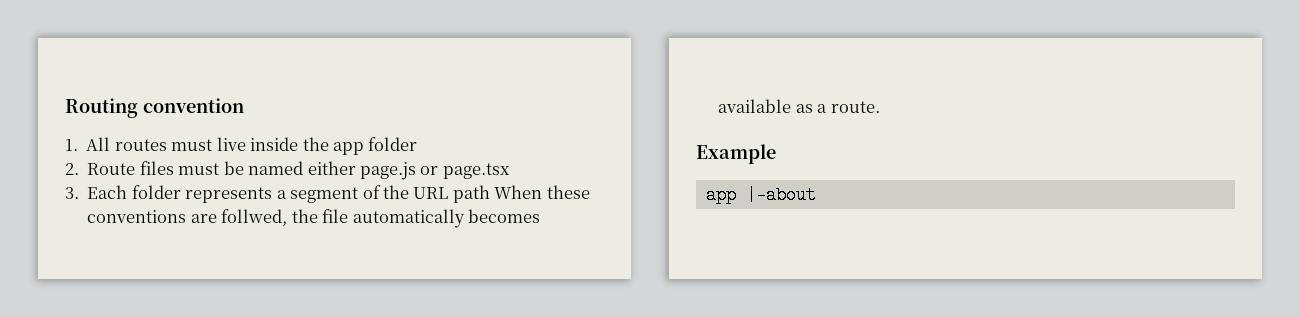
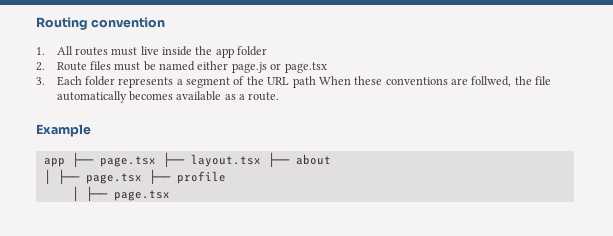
- app |-about
+ app ├── page.tsx ├── layout.tsx ├── about
+ │ ├── page.tsx ├── profile
+ │ ├── page.tsx

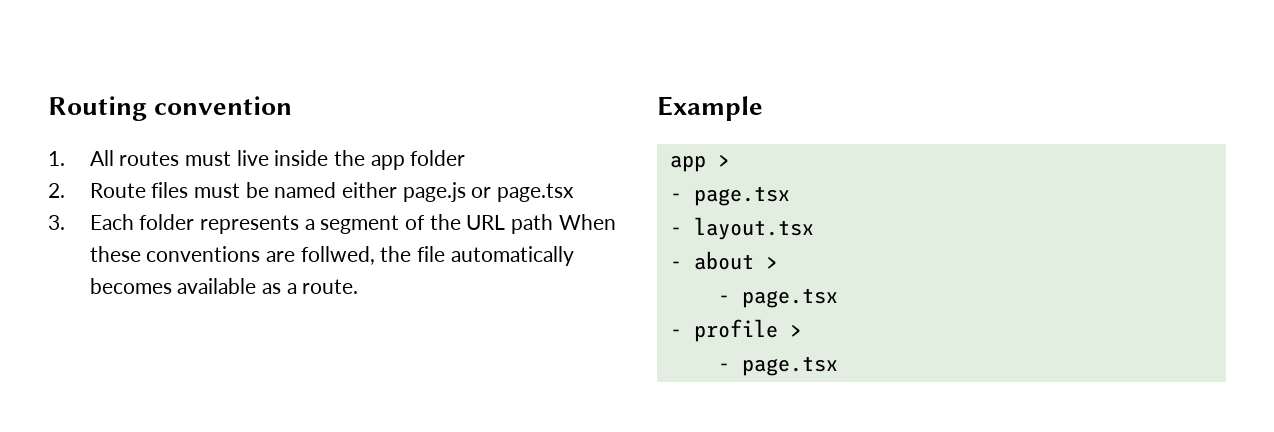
- app ├── page.tsx ├── layout.tsx ├── about
- │ ├── page.tsx ├── profile
- │ ├── page.tsx
+ app >
+ - page.tsx
+ - layout.tsx
+ - about >
+ - page.tsx
+ - profile >
+ - page.tsx

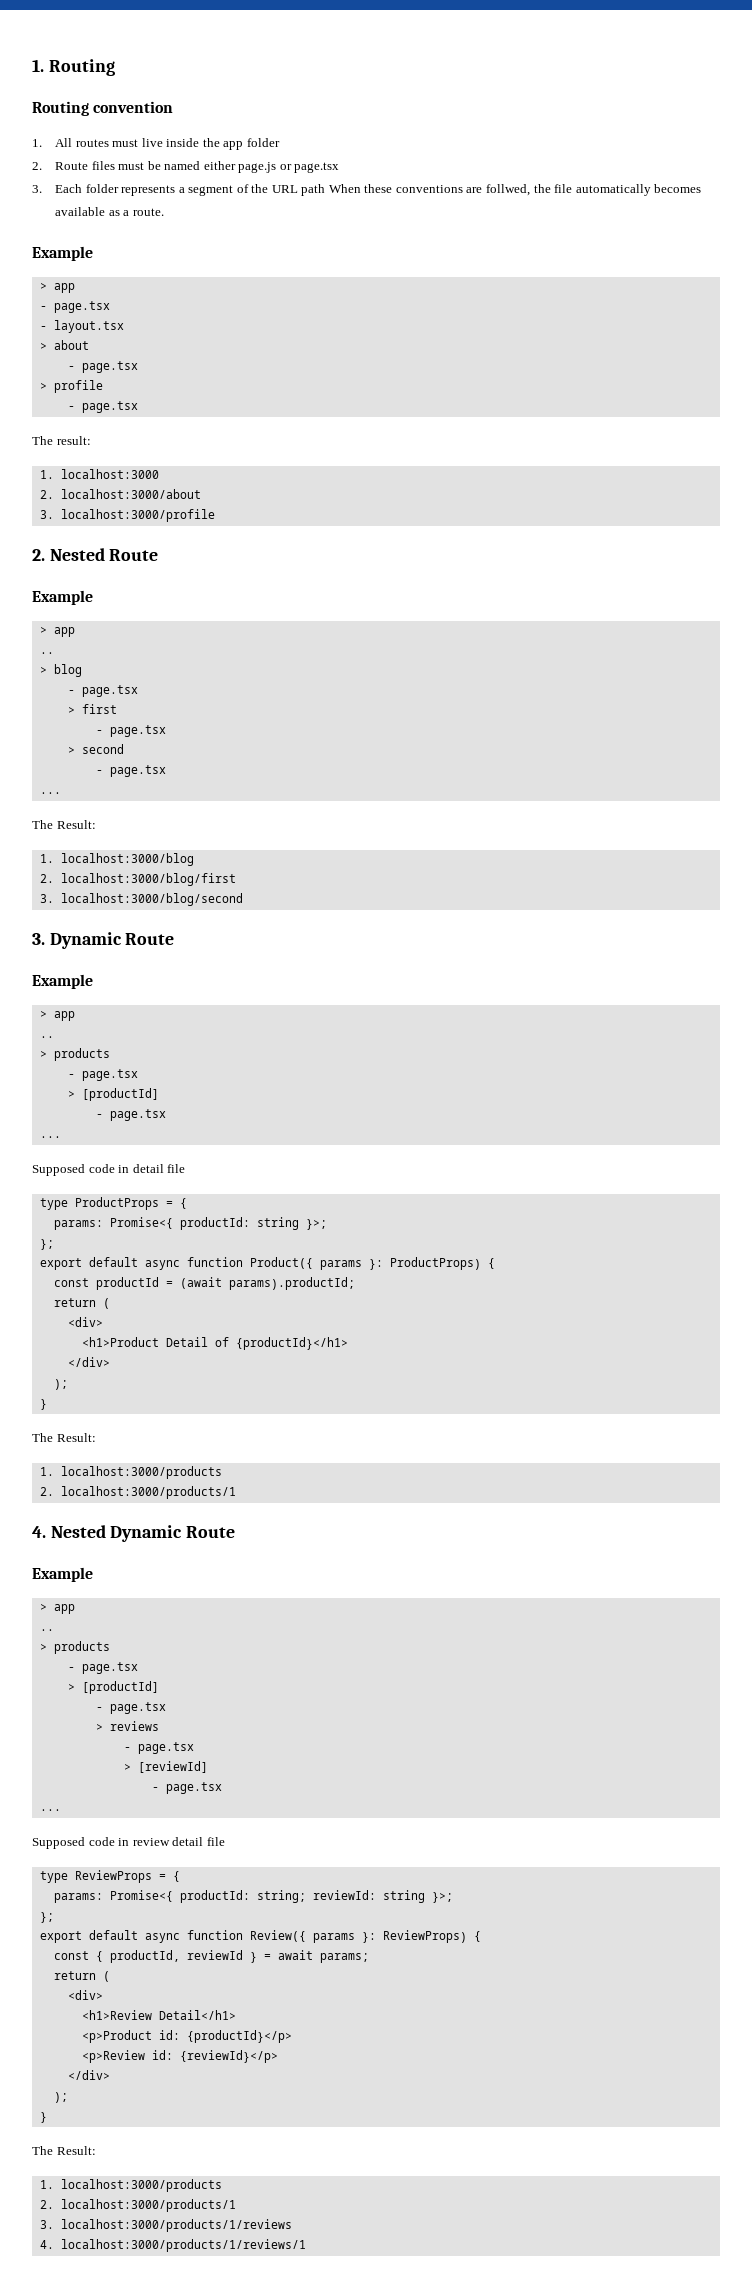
+ 1. Routing
  3. Each folder represents a segment of the URL path When these conventions are follwed, the file automatically becomes available as a route.
  Example
- app >
+ > app
- - about >
+ > about
  - page.tsx
- - profile >
+ > profile
  - page.tsx
+ The result:
+ 1. localhost:3000
+ 2. localhost:3000/about
+ 3. localhost:3000/profile
+ 2. Nested Route
+ Example
+ > app
+ ..
+ > blog
+ - page.tsx
+ > first
+ - page.tsx
+ > second
+ - page.tsx
+ ...
+ The Result:
+ 1. localhost:3000/blog
+ 2. localhost:3000/blog/first
+ 3. localhost:3000/blog/second
+ 3. Dynamic Route
+ Example
+ > app
+ ..
+ > products
+ - page.tsx
+ > [productId]
+ - page.tsx
+ ...
+ Supposed code in detail file
+ type ProductProps = {
+ params: Promise<{ productId: string }>;
+ };
+ export default async function Product({ params }: ProductProps) {
+ const productId = (await params).productId;
+ return (
+ <div>
+ <h1>Product Detail of {productId}</h1>
+ </div>
+ );
+ }
+ The Result:
+ 1. localhost:3000/products
+ 2. localhost:3000/products/1
+ 4. Nested Dynamic Route
+ Example
+ > app
+ ..
+ > products
+ - page.tsx
+ > [productId]
+ - page.tsx
+ > reviews
+ - page.tsx
+ > [reviewId]
+ - page.tsx
+ ...
+ Supposed code in review detail file
+ type ReviewProps = {
+ params: Promise<{ productId: string; reviewId: string }>;
+ };
+ export default async function Review({ params }: ReviewProps) {
+ const { productId, reviewId } = await params;
+ return (
+ <div>
+ <h1>Review Detail</h1>
+ <p>Product id: {productId}</p>
+ <p>Review id: {reviewId}</p>
+ </div>
+ );
+ }
+ The Result:
+ 1. localhost:3000/products
+ 2. localhost:3000/products/1
+ 3. localhost:3000/products/1/reviews
+ 4. localhost:3000/products/1/reviews/1

